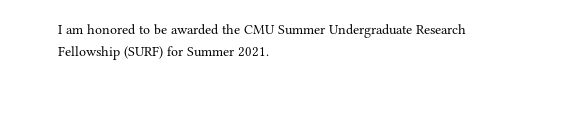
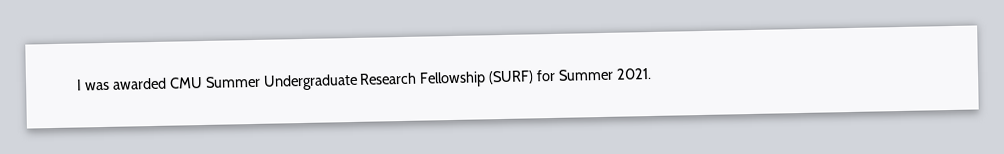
- I am honored to be awarded the CMU Summer Undergraduate Research Fellowship (SURF) for Summer 2021.
+ I was awarded CMU Summer Undergraduate Research Fellowship (SURF) for Summer 2021.

